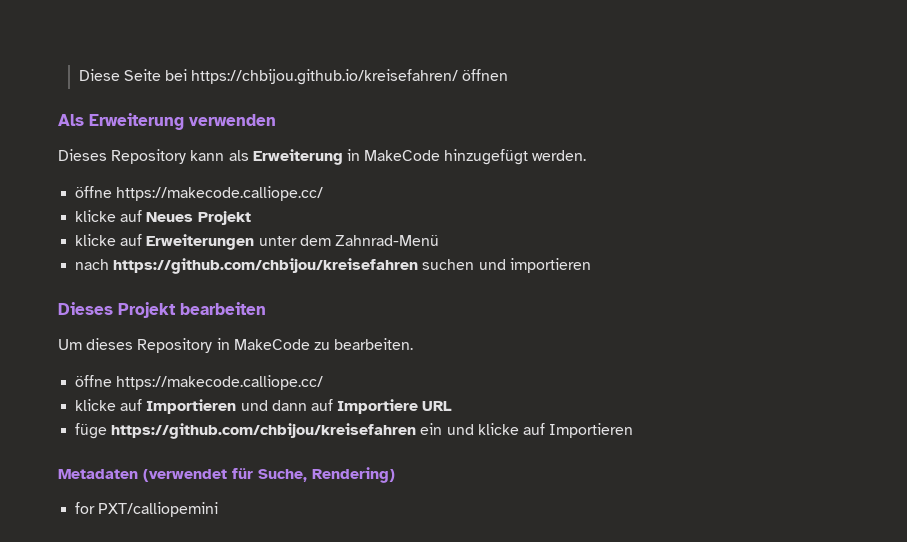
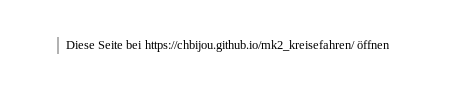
- Diese Seite bei https://chbijou.github.io/kreisefahren/ öffnen
+ Diese Seite bei https://chbijou.github.io/mk2_kreisefahren/ öffnen
- Als Erweiterung verwenden
- Dieses Repository kann als Erweiterung in MakeCode hinzugefügt werden.
- öffne https://makecode.calliope.cc/
- klicke auf Neues Projekt
- klicke auf Erweiterungen unter dem Zahnrad-Menü
- nach https://github.com/chbijou/kreisefahren suchen und importieren
- Dieses Projekt bearbeiten
- Um dieses Repository in MakeCode zu bearbeiten.
- öffne https://makecode.calliope.cc/
- klicke auf Importieren und dann auf Importiere URL
- füge https://github.com/chbijou/kreisefahren ein und klicke auf Importieren
- Metadaten (verwendet für Suche, Rendering)
- for PXT/calliopemini

